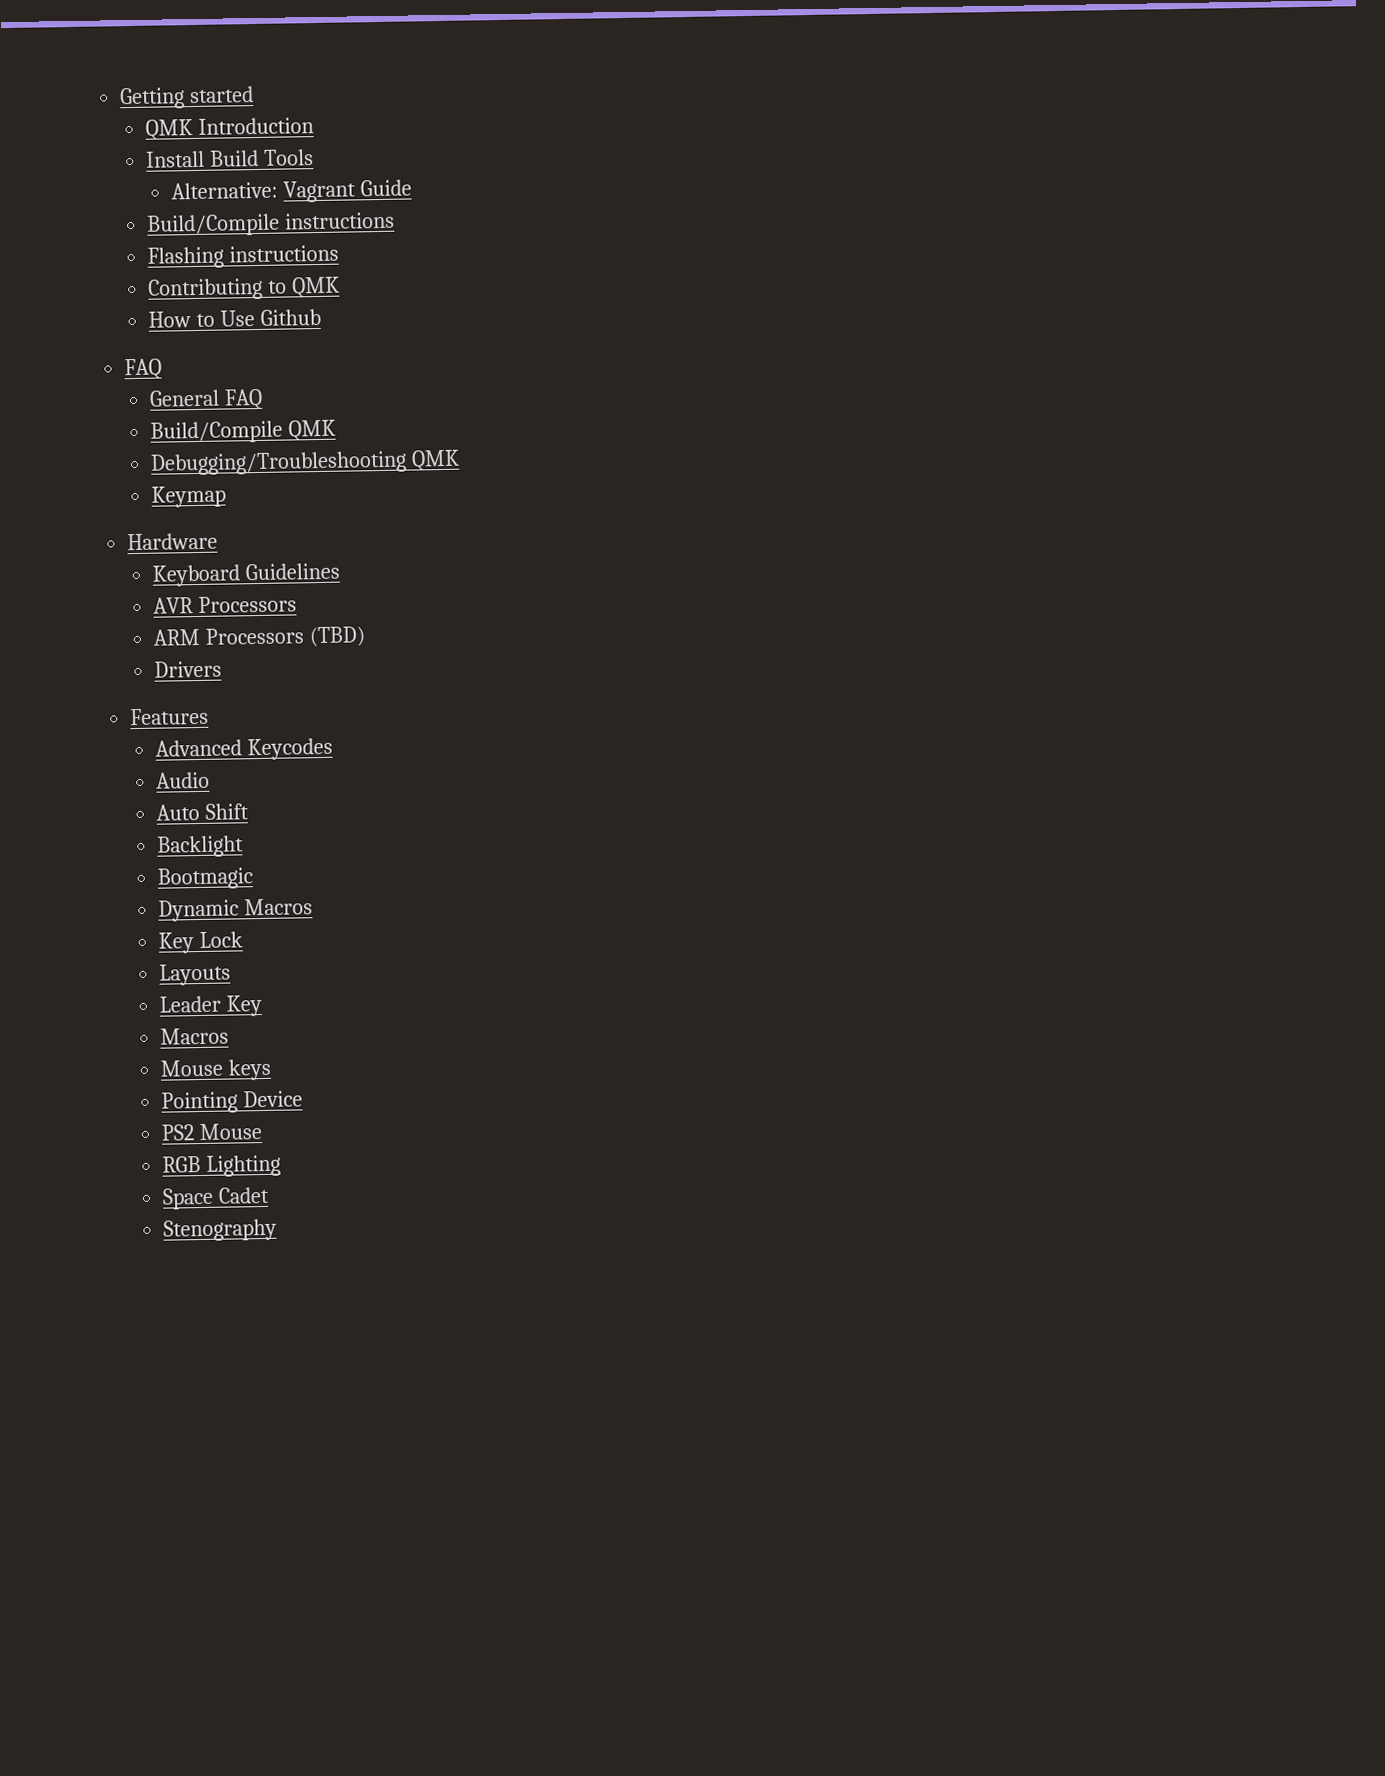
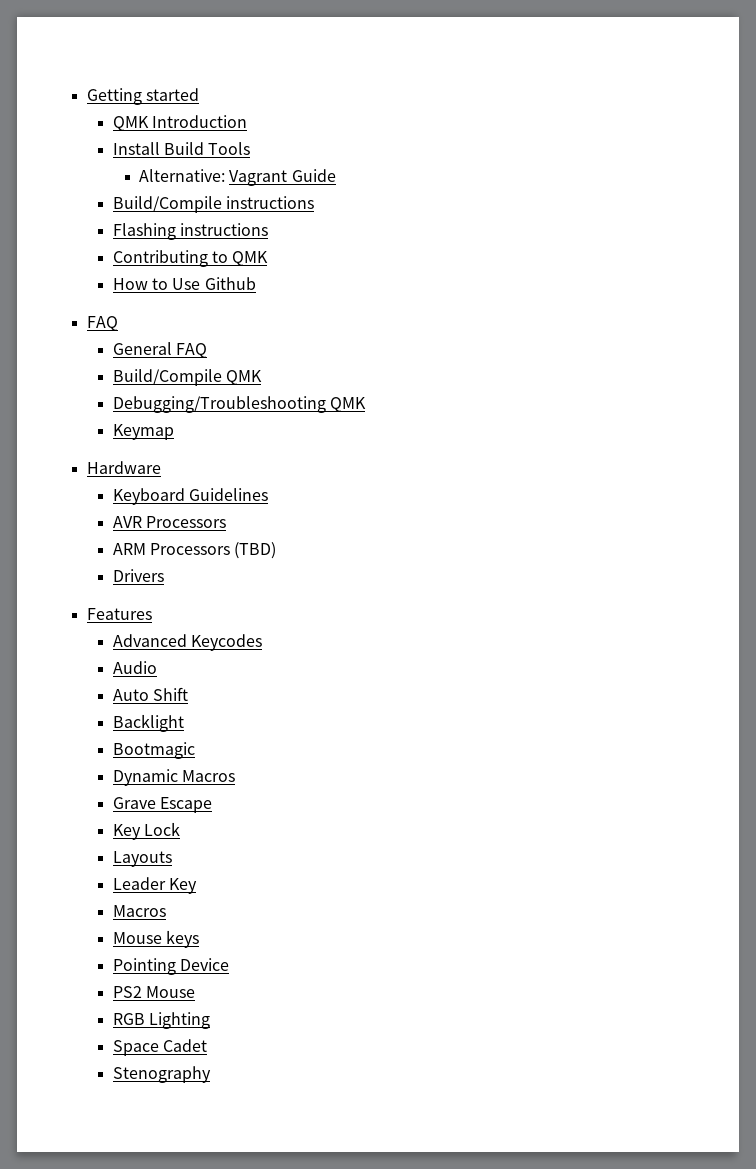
+ Grave Escape

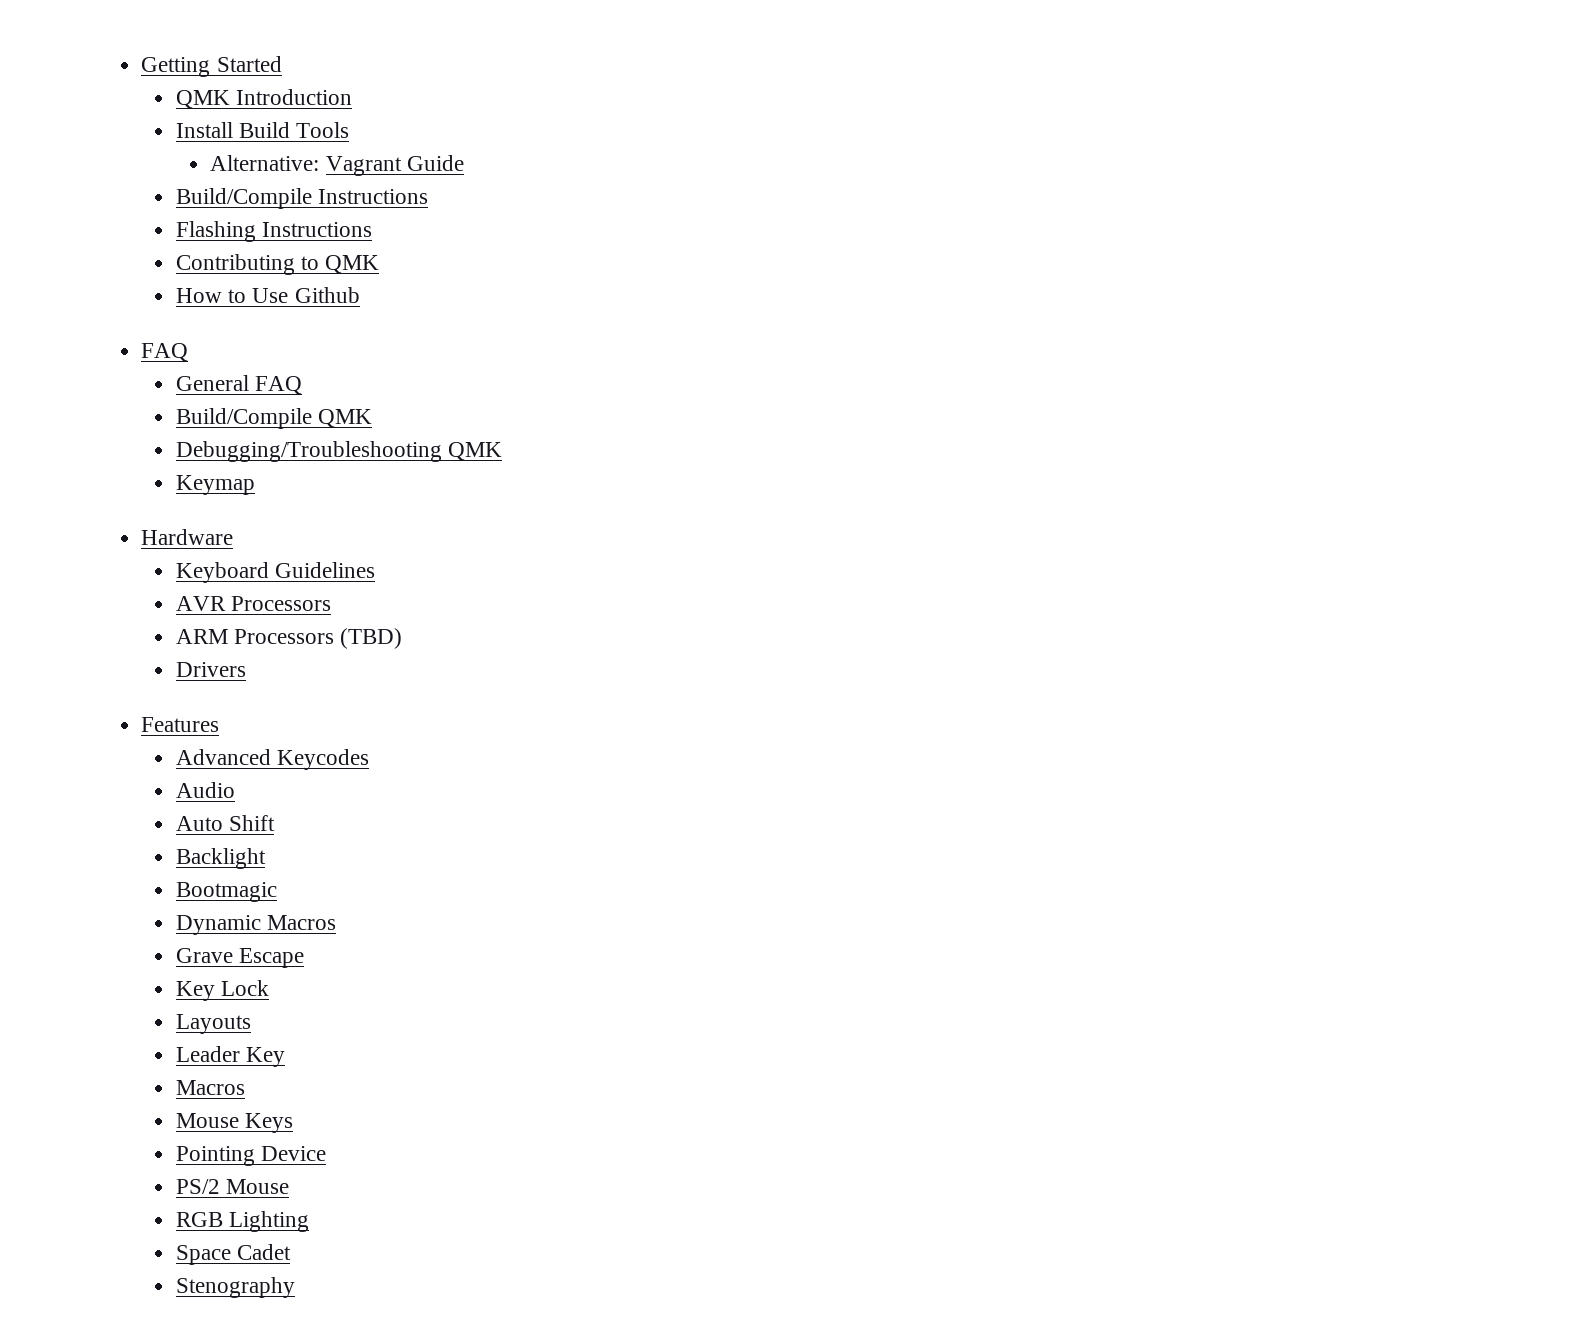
- Getting started
+ Getting Started
- Build/Compile instructions
+ Build/Compile Instructions
- Flashing instructions
+ Flashing Instructions
- Mouse keys
+ Mouse Keys
- PS2 Mouse
+ PS/2 Mouse

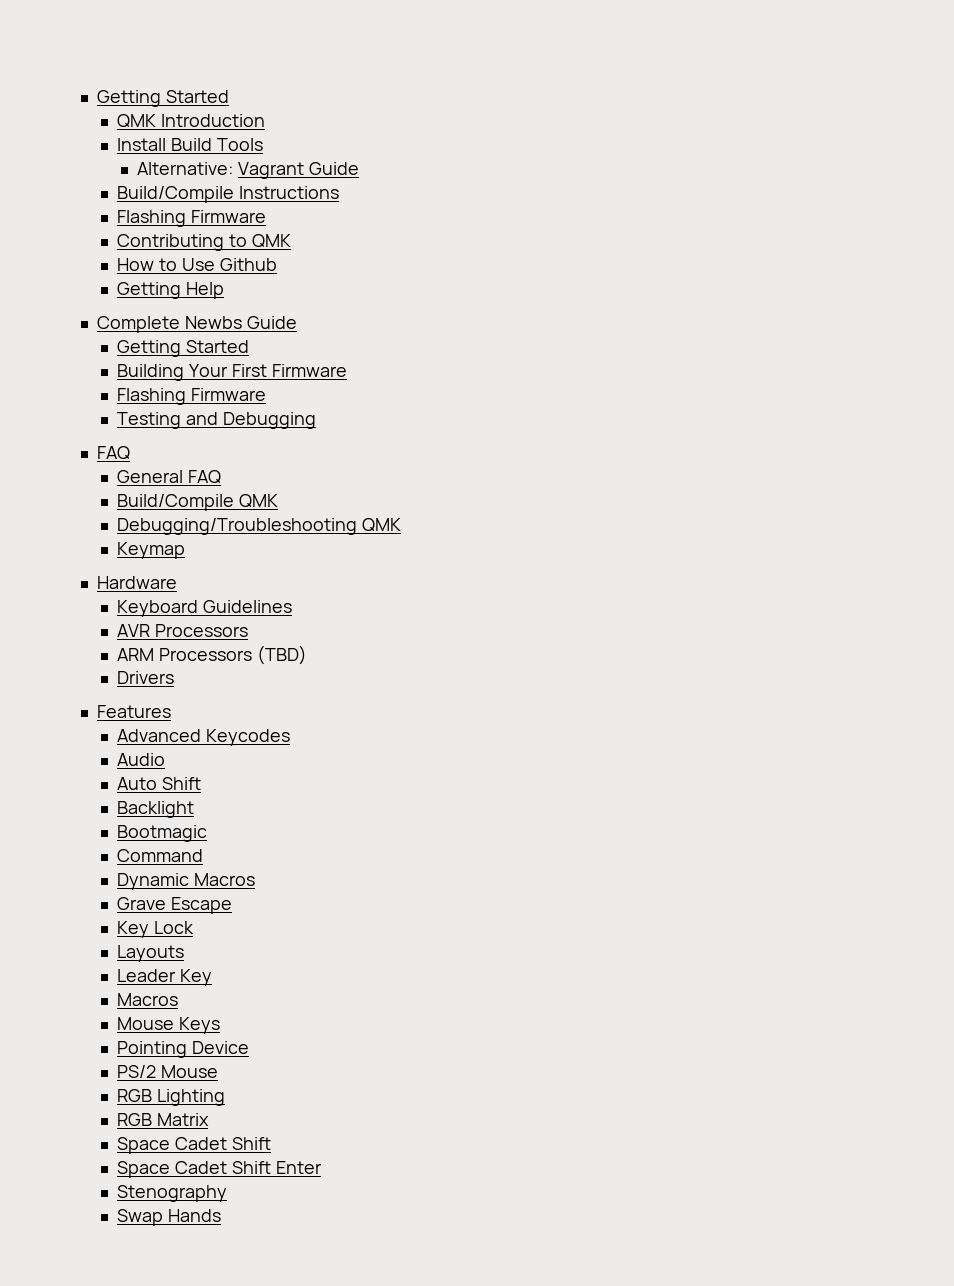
  Build/Compile Instructions
- Flashing Instructions
+ Flashing Firmware
+ Getting Help
+ Complete Newbs Guide
+ Getting Started
+ Building Your First Firmware
+ Flashing Firmware
+ Testing and Debugging
+ Command
- Space Cadet
+ RGB Matrix
+ Space Cadet Shift
+ Space Cadet Shift Enter
+ Swap Hands

